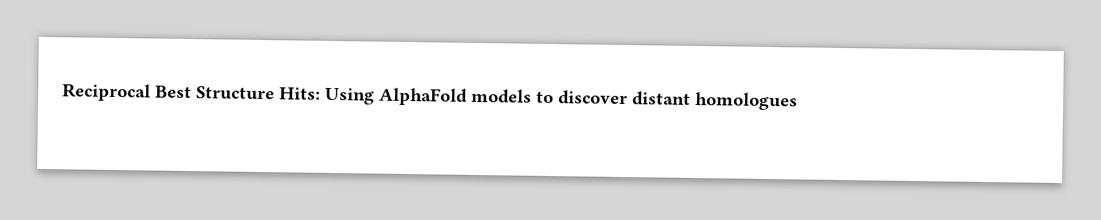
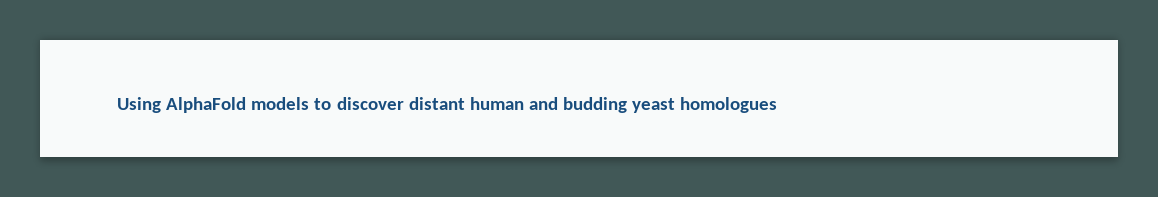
- Reciprocal Best Structure Hits: Using AlphaFold models to discover distant homologues
+ Using AlphaFold models to discover distant human and budding yeast homologues

